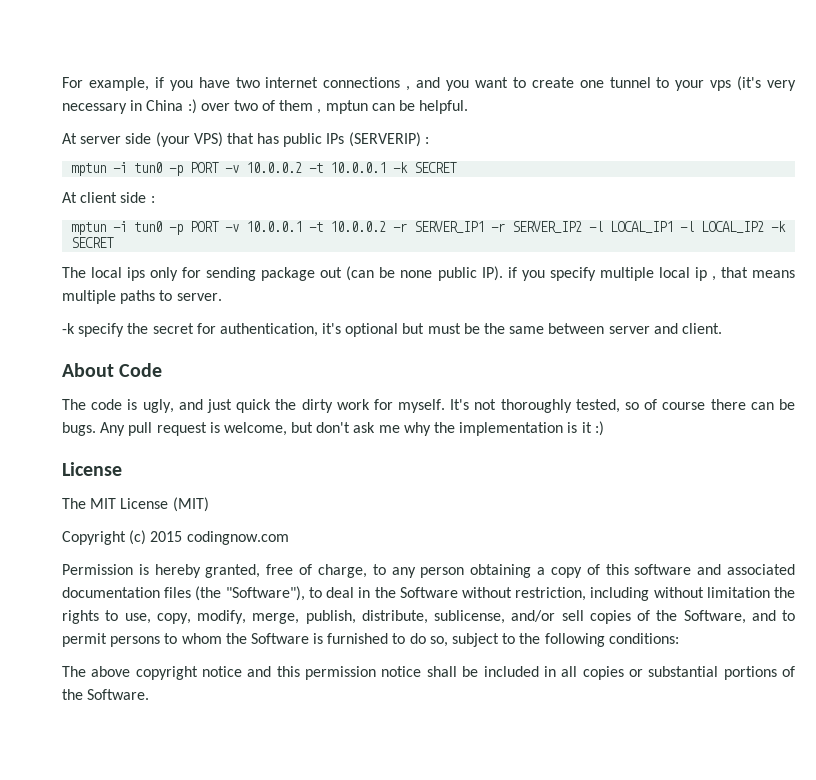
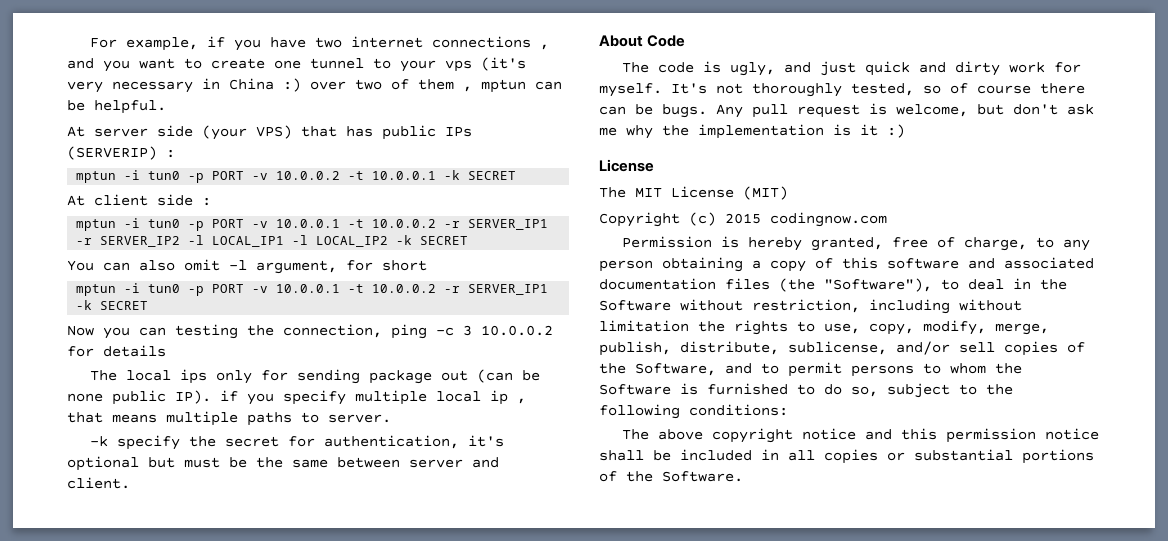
+ You can also omit -l argument, for short
+ mptun -i tun0 -p PORT -v 10.0.0.1 -t 10.0.0.2 -r SERVER_IP1 -k SECRET
+ Now you can testing the connection, ping -c 3 10.0.0.2 for details
- The code is ugly, and just quick the dirty work for myself.
+ The code is ugly, and just quick and dirty work for myself.

